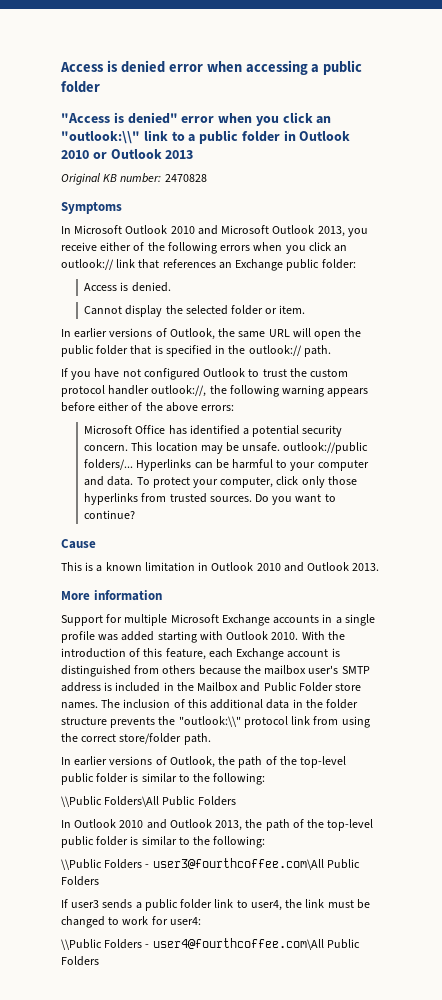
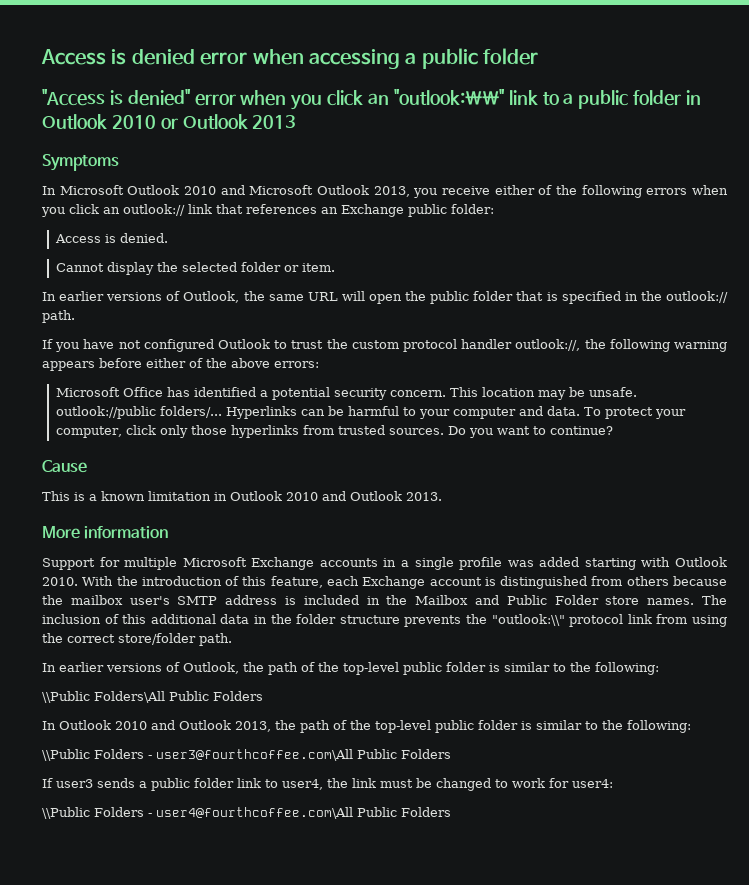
- Original KB number: 2470828

